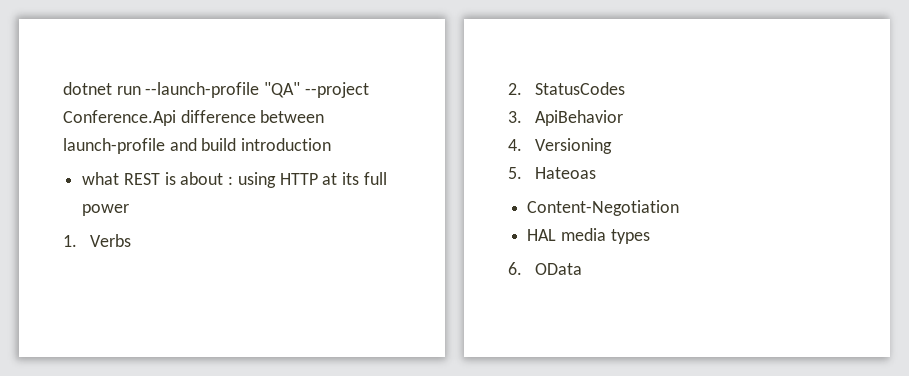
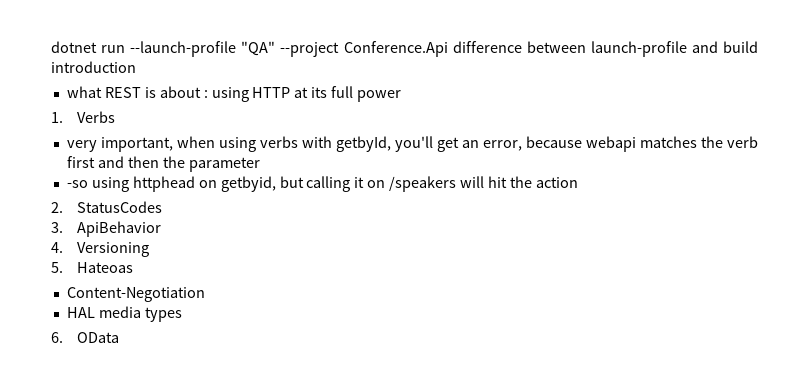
+ very important, when using verbs with getbyId, you'll get an error, because webapi matches the verb first and then the parameter
+ -so using httphead on getbyid, but calling it on /speakers will hit the action

